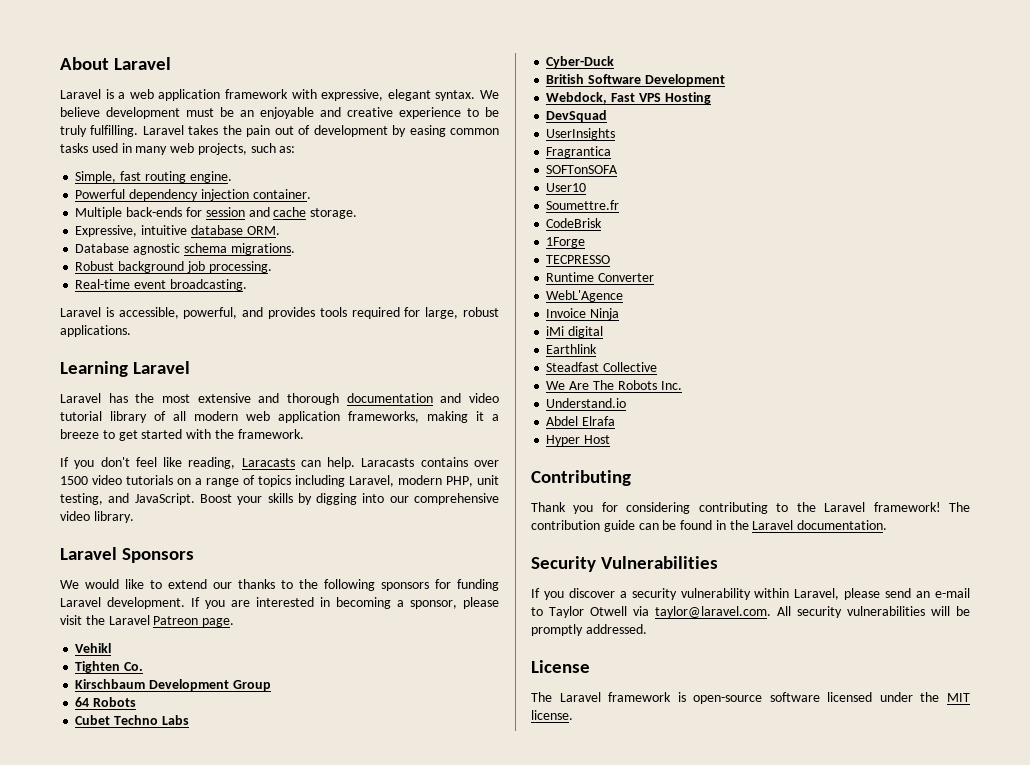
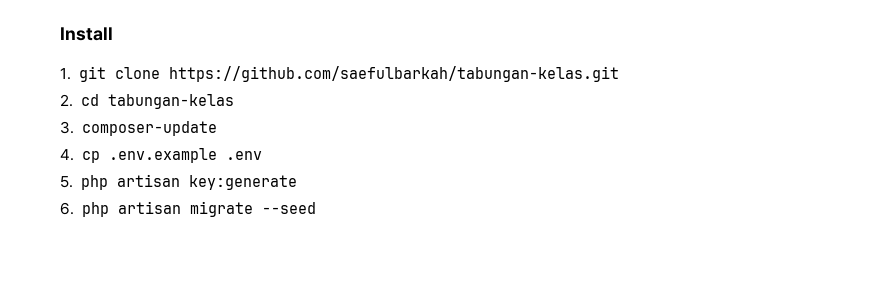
- About Laravel
- Laravel is a web application framework with expressive, elegant syntax. We believe development must be an enjoyable and creative experience to be truly fulfilling. Laravel takes the pain out of development by easing common tasks used in many web projects, such as:
- Simple, fast routing engine.
- Powerful dependency injection container.
- Multiple back-ends for session and cache storage.
- Expressive, intuitive database ORM.
- Database agnostic schema migrations.
- Robust background job processing.
- Real-time event broadcasting.
- Laravel is accessible, powerful, and provides tools required for large, robust applications.
- Learning Laravel
- Laravel has the most extensive and thorough documentation and video tutorial library of all modern web application frameworks, making it a breeze to get started with the framework.
- If you don't feel like reading, Laracasts can help. Laracasts contains over 1500 video tutorials on a range of topics including Laravel, modern PHP, unit testing, and JavaScript. Boost your skills by digging into our comprehensive video library.
- Laravel Sponsors
- We would like to extend our thanks to the following sponsors for funding Laravel development. If you are interested in becoming a sponsor, please visit the Laravel Patreon page.
- Vehikl
- Tighten Co.
- Kirschbaum Development Group
- 64 Robots
- Cubet Techno Labs
- Cyber-Duck
- British Software Development
- Webdock, Fast VPS Hosting
- DevSquad
- UserInsights
- Fragrantica
- SOFTonSOFA
- User10
- Soumettre.fr
- CodeBrisk
- 1Forge
- TECPRESSO
- Runtime Converter
- WebL'Agence
- Invoice Ninja
- iMi digital
- Earthlink
- Steadfast Collective
- We Are The Robots Inc.
- Understand.io
- Abdel Elrafa
- Hyper Host
- Contributing
- Thank you for considering contributing to the Laravel framework! The contribution guide can be found in the Laravel documentation.
- Security Vulnerabilities
- If you discover a security vulnerability within Laravel, please send an e-mail to Taylor Otwell via taylor@laravel.com. All security vulnerabilities will be promptly addressed.
- License
- The Laravel framework is open-source software licensed under the MIT license.
+ Install
+ 1. git clone https://github.com/saefulbarkah/tabungan-kelas.git
+ 2. cd tabungan-kelas
+ 3. composer-update
+ 4. cp .env.example .env
+ 5. php artisan key:generate
+ 6. php artisan migrate --seed

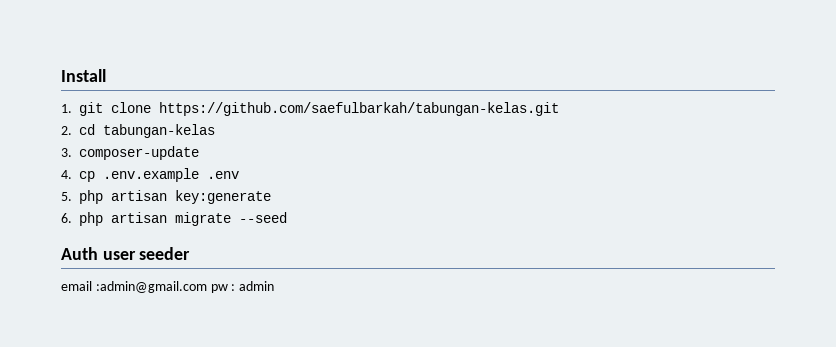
+ Auth user seeder
+ email :admin@gmail.com pw : admin

